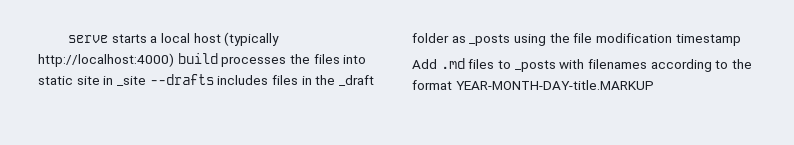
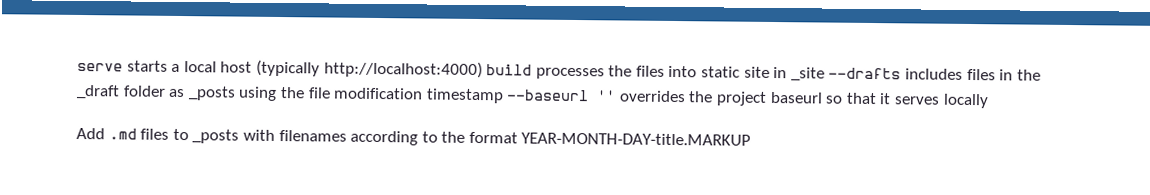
- serve starts a local host (typically http://localhost:4000) build processes the files into static site in _site --drafts includes files in the _draft folder as _posts using the file modification timestamp
+ serve starts a local host (typically http://localhost:4000) build processes the files into static site in _site --drafts includes files in the _draft folder as _posts using the file modification timestamp --baseurl '' overrides the project baseurl so that it serves locally

